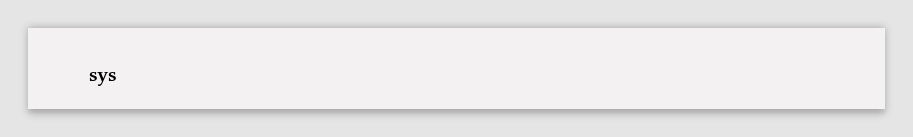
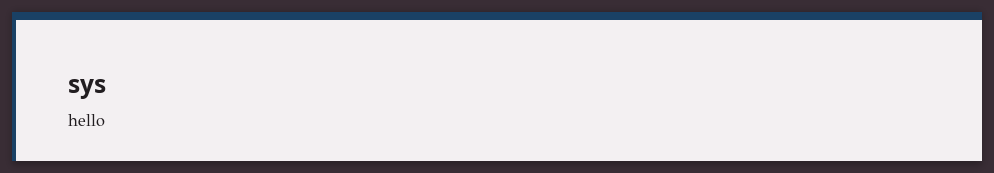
+ hello

